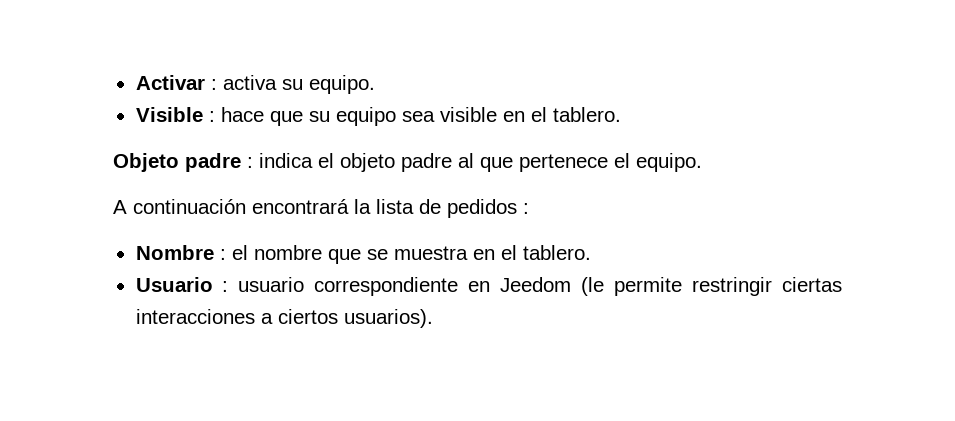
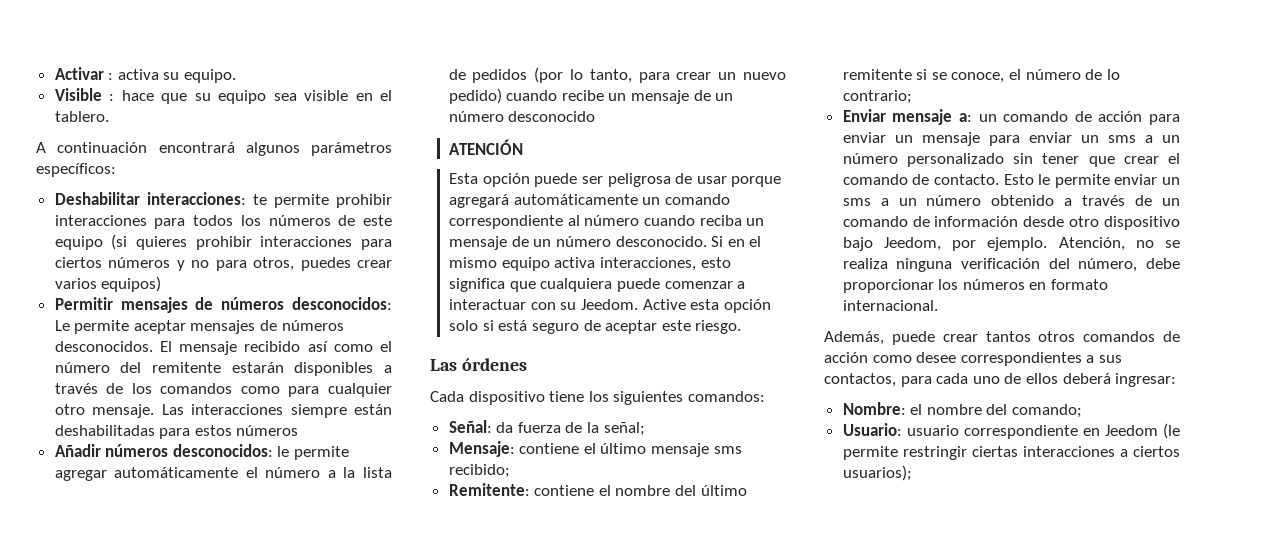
- Objeto padre : indica el objeto padre al que pertenece el equipo.
- A continuación encontrará la lista de pedidos :
- Nombre : el nombre que se muestra en el tablero.
- Usuario : usuario correspondiente en Jeedom (le permite restringir ciertas interacciones a ciertos usuarios).
+ A continuación encontrará algunos parámetros específicos:
+ Deshabilitar interacciones: te permite prohibir interacciones para todos los números de este equipo (si quieres prohibir interacciones para ciertos números y no para otros, puedes crear varios equipos)
+ Permitir mensajes de números desconocidos: Le permite aceptar mensajes de números desconocidos. El mensaje recibido así como el número del remitente estarán disponibles a través de los comandos como para cualquier otro mensaje. Las interacciones siempre están deshabilitadas para estos números
+ Añadir números desconocidos: le permite agregar automáticamente el número a la lista de pedidos (por lo tanto, para crear un nuevo pedido) cuando recibe un mensaje de un número desconocido
+ ATENCIÓN
+ Esta opción puede ser peligrosa de usar porque agregará automáticamente un comando correspondiente al número cuando reciba un mensaje de un número desconocido. Si en el mismo equipo activa interacciones, esto significa que cualquiera puede comenzar a interactuar con su Jeedom. Active esta opción solo si está seguro de aceptar este riesgo.
+ Las órdenes
+ Cada dispositivo tiene los siguientes comandos:
+ Señal: da fuerza de la señal;
+ Mensaje: contiene el último mensaje sms recibido;
+ Remitente: contiene el nombre del último remitente si se conoce, el número de lo contrario;
+ Enviar mensaje a: un comando de acción para enviar un mensaje para enviar un sms a un número personalizado sin tener que crear el comando de contacto. Esto le permite enviar un sms a un número obtenido a través de un comando de información desde otro dispositivo bajo Jeedom, por ejemplo. Atención, no se realiza ninguna verificación del número, debe proporcionar los números en formato internacional.
+ Además, puede crear tantos otros comandos de acción como desee correspondientes a sus contactos, para cada uno de ellos deberá ingresar:
+ Nombre: el nombre del comando;
+ Usuario: usuario correspondiente en Jeedom (le permite restringir ciertas interacciones a ciertos usuarios);

